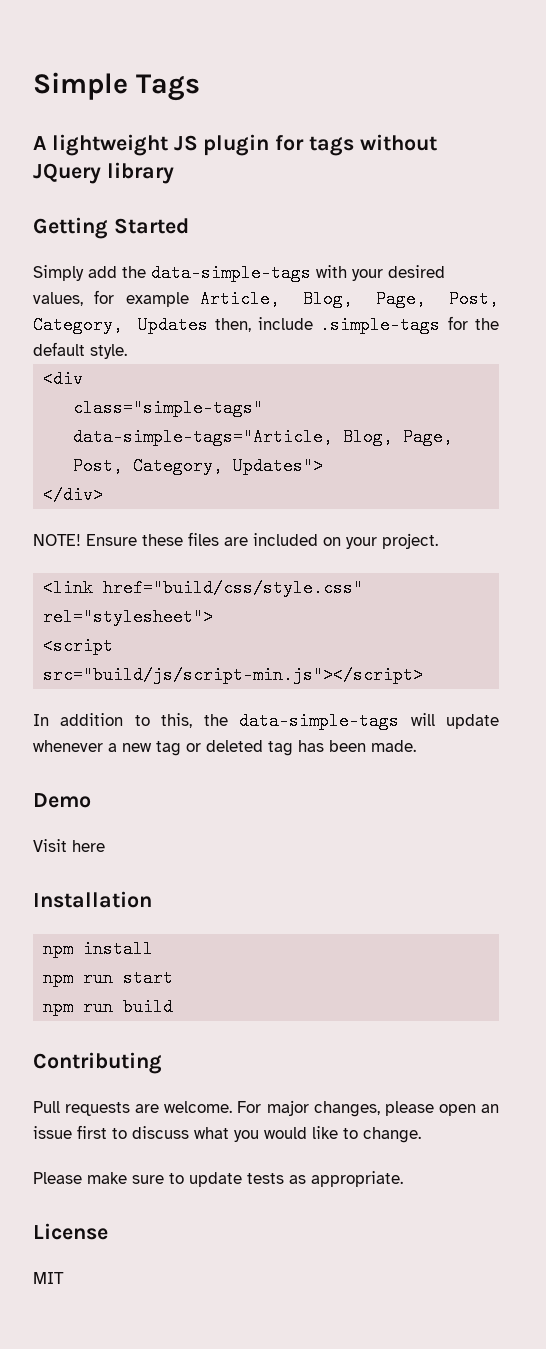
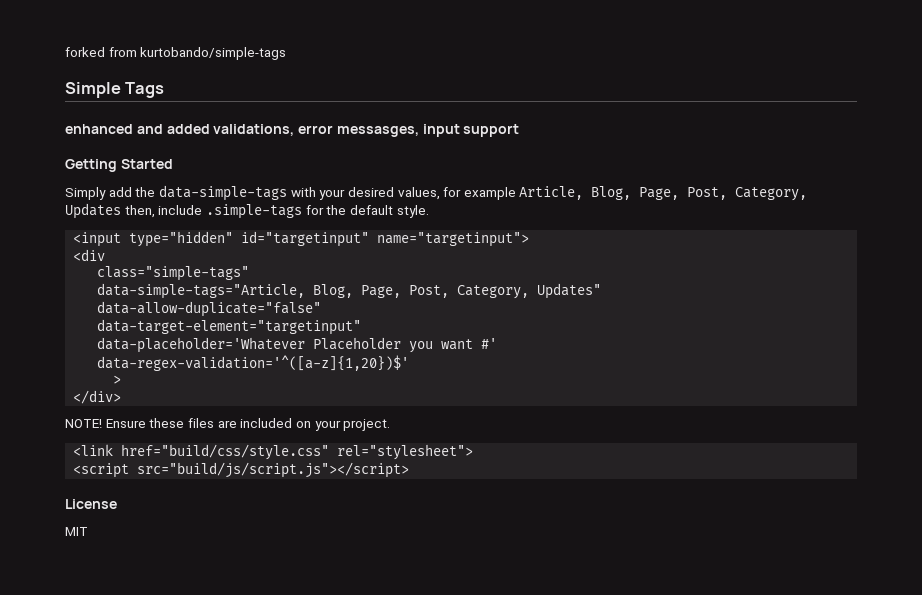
+ forked from kurtobando/simple-tags
- A lightweight JS plugin for tags without JQuery library
+ enhanced and added validations, error messasges, input support
+ <input type="hidden" id="targetinput" name="targetinput">
- data-simple-tags="Article, Blog, Page, Post, Category, Updates">
+ data-simple-tags="Article, Blog, Page, Post, Category, Updates"
+ data-allow-duplicate="false"
+ data-target-element="targetinput"
+ data-placeholder='Whatever Placeholder you want #'
+ data-regex-validation='^([a-z]{1,20})$'
+ >
- <script src="build/js/script-min.js"></script>
- In addition to this, the data-simple-tags will update whenever a new tag or deleted tag has been made.
- Demo
- Visit here
- Installation
- npm install
- npm run start
- npm run build
- Contributing
- Pull requests are welcome. For major changes, please open an issue first to discuss what you would like to change.
- Please make sure to update tests as appropriate.
+ <script src="build/js/script.js"></script>

